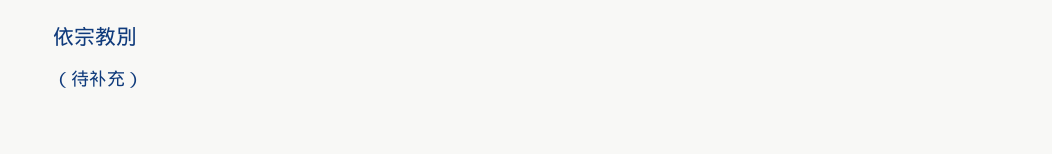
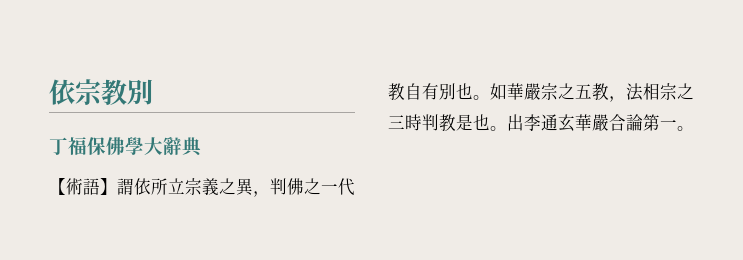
- （待补充）
+ 丁福保佛學大辭典
+ 【術語】謂依所立宗義之異，判佛之一代教自有別也。如華嚴宗之五教，法相宗之三時判教是也。出李通玄華嚴合論第一。

